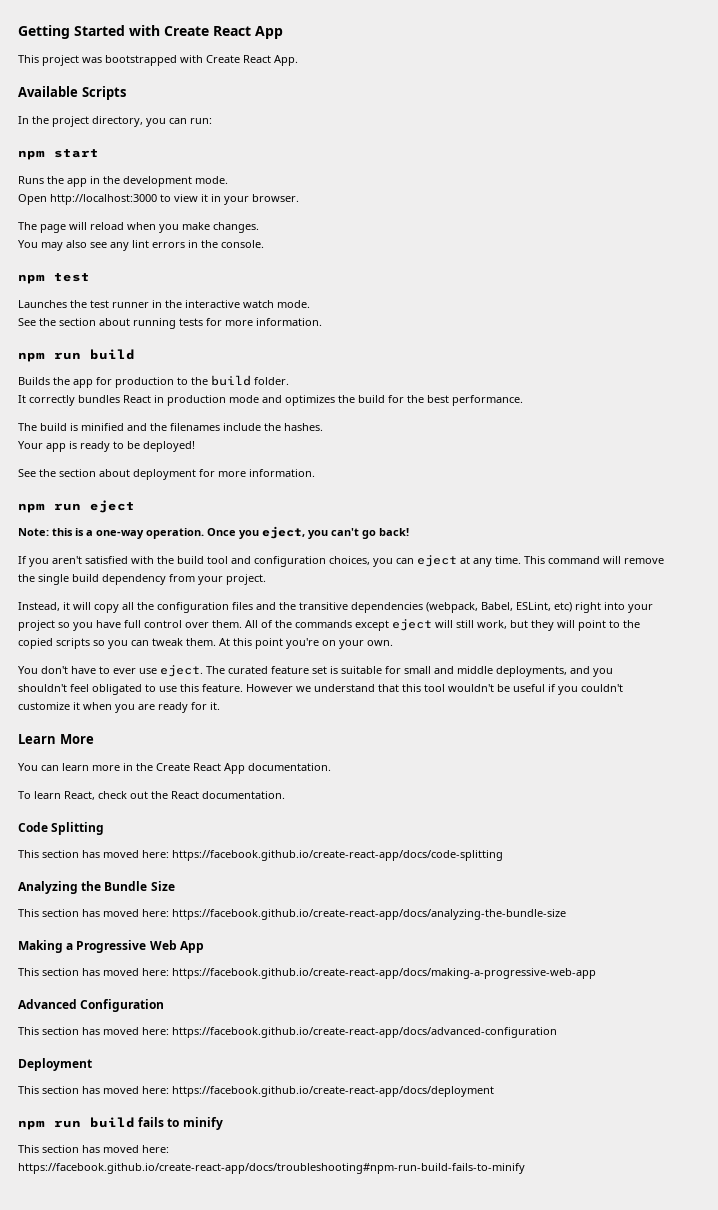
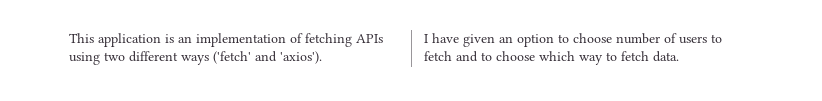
- Getting Started with Create React App
- This project was bootstrapped with Create React App.
- Available Scripts
- In the project directory, you can run:
- npm start
- Runs the app in the development mode.
- Open http://localhost:3000 to view it in your browser.
- The page will reload when you make changes.
- You may also see any lint errors in the console.
- npm test
- Launches the test runner in the interactive watch mode.
- See the section about running tests for more information.
- npm run build
- Builds the app for production to the build folder.
- It correctly bundles React in production mode and optimizes the build for the best performance.
- The build is minified and the filenames include the hashes.
- Your app is ready to be deployed!
- See the section about deployment for more information.
- npm run eject
- Note: this is a one-way operation. Once you eject, you can't go back!
- If you aren't satisfied with the build tool and configuration choices, you can eject at any time. This command will remove the single build dependency from your project.
- Instead, it will copy all the configuration files and the transitive dependencies (webpack, Babel, ESLint, etc) right into your project so you have full control over them. All of the commands except eject will still work, but they will point to the copied scripts so you can tweak them. At this point you're on your own.
- You don't have to ever use eject. The curated feature set is suitable for small and middle deployments, and you shouldn't feel obligated to use this feature. However we understand that this tool wouldn't be useful if you couldn't customize it when you are ready for it.
- Learn More
- You can learn more in the Create React App documentation.
- To learn React, check out the React documentation.
- Code Splitting
- This section has moved here: https://facebook.github.io/create-react-app/docs/code-splitting
- Analyzing the Bundle Size
- This section has moved here: https://facebook.github.io/create-react-app/docs/analyzing-the-bundle-size
- Making a Progressive Web App
- This section has moved here: https://facebook.github.io/create-react-app/docs/making-a-progressive-web-app
- Advanced Configuration
- This section has moved here: https://facebook.github.io/create-react-app/docs/advanced-configuration
- Deployment
- This section has moved here: https://facebook.github.io/create-react-app/docs/deployment
- npm run build fails to minify
- This section has moved here: https://facebook.github.io/create-react-app/docs/troubleshooting#npm-run-build-fails-to-minify
+ This application is an implementation of fetching APIs using two different ways ('fetch' and 'axios').
+ I have given an option to choose number of users to fetch and to choose which way to fetch data.

